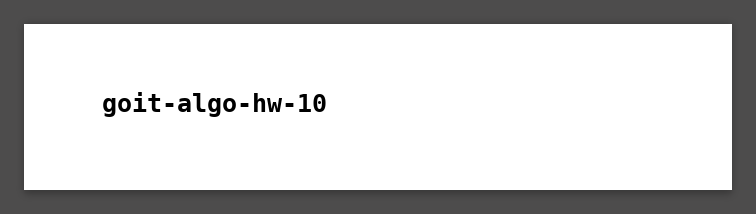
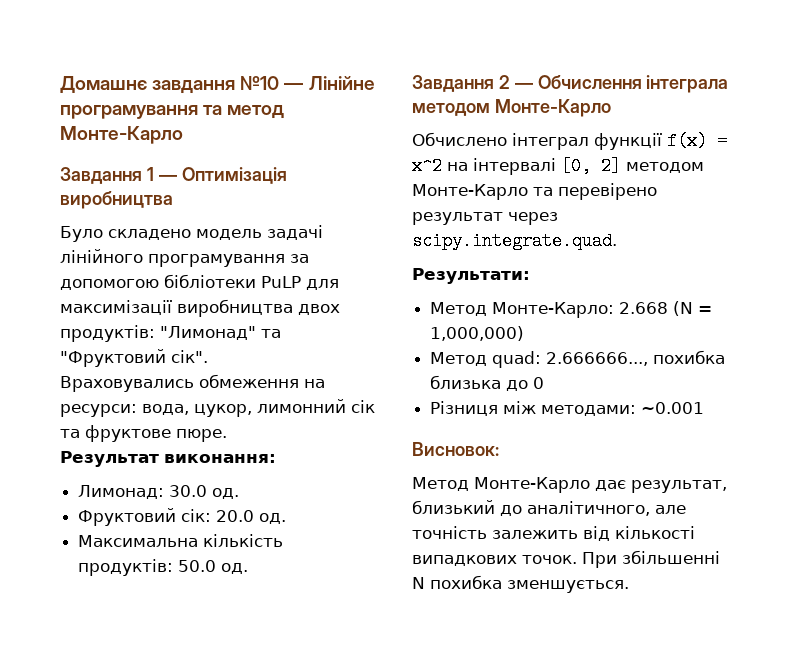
- goit-algo-hw-10
+ Домашнє завдання №10 — Лінійне програмування та метод Монте-Карло
+ Завдання 1 — Оптимізація виробництва
+ Було складено модель задачі лінійного програмування за допомогою бібліотеки PuLP для максимізації виробництва двох продуктів: "Лимонад" та "Фруктовий сік".
+ Враховувались обмеження на ресурси: вода, цукор, лимонний сік та фруктове пюре.
+ Результат виконання:
+ Лимонад: 30.0 од.
+ Фруктовий сік: 20.0 од.
+ Максимальна кількість продуктів: 50.0 од.
+ Завдання 2 — Обчислення інтеграла методом Монте-Карло
+ Обчислено інтеграл функції f(x) = x^2 на інтервалі [0, 2] методом Монте-Карло та перевірено результат через scipy.integrate.quad.
+ Результати:
+ Метод Монте-Карло: 2.668 (N = 1,000,000)
+ Метод quad: 2.666666..., похибка близька до 0
+ Різниця між методами: ~0.001
+ Висновок:
+ Метод Монте-Карло дає результат, близький до аналітичного, але точність залежить від кількості випадкових точок. При збільшенні N похибка зменшується.

